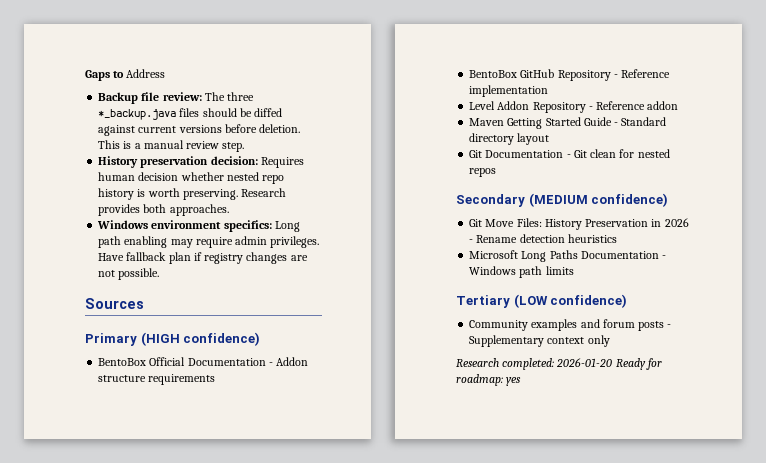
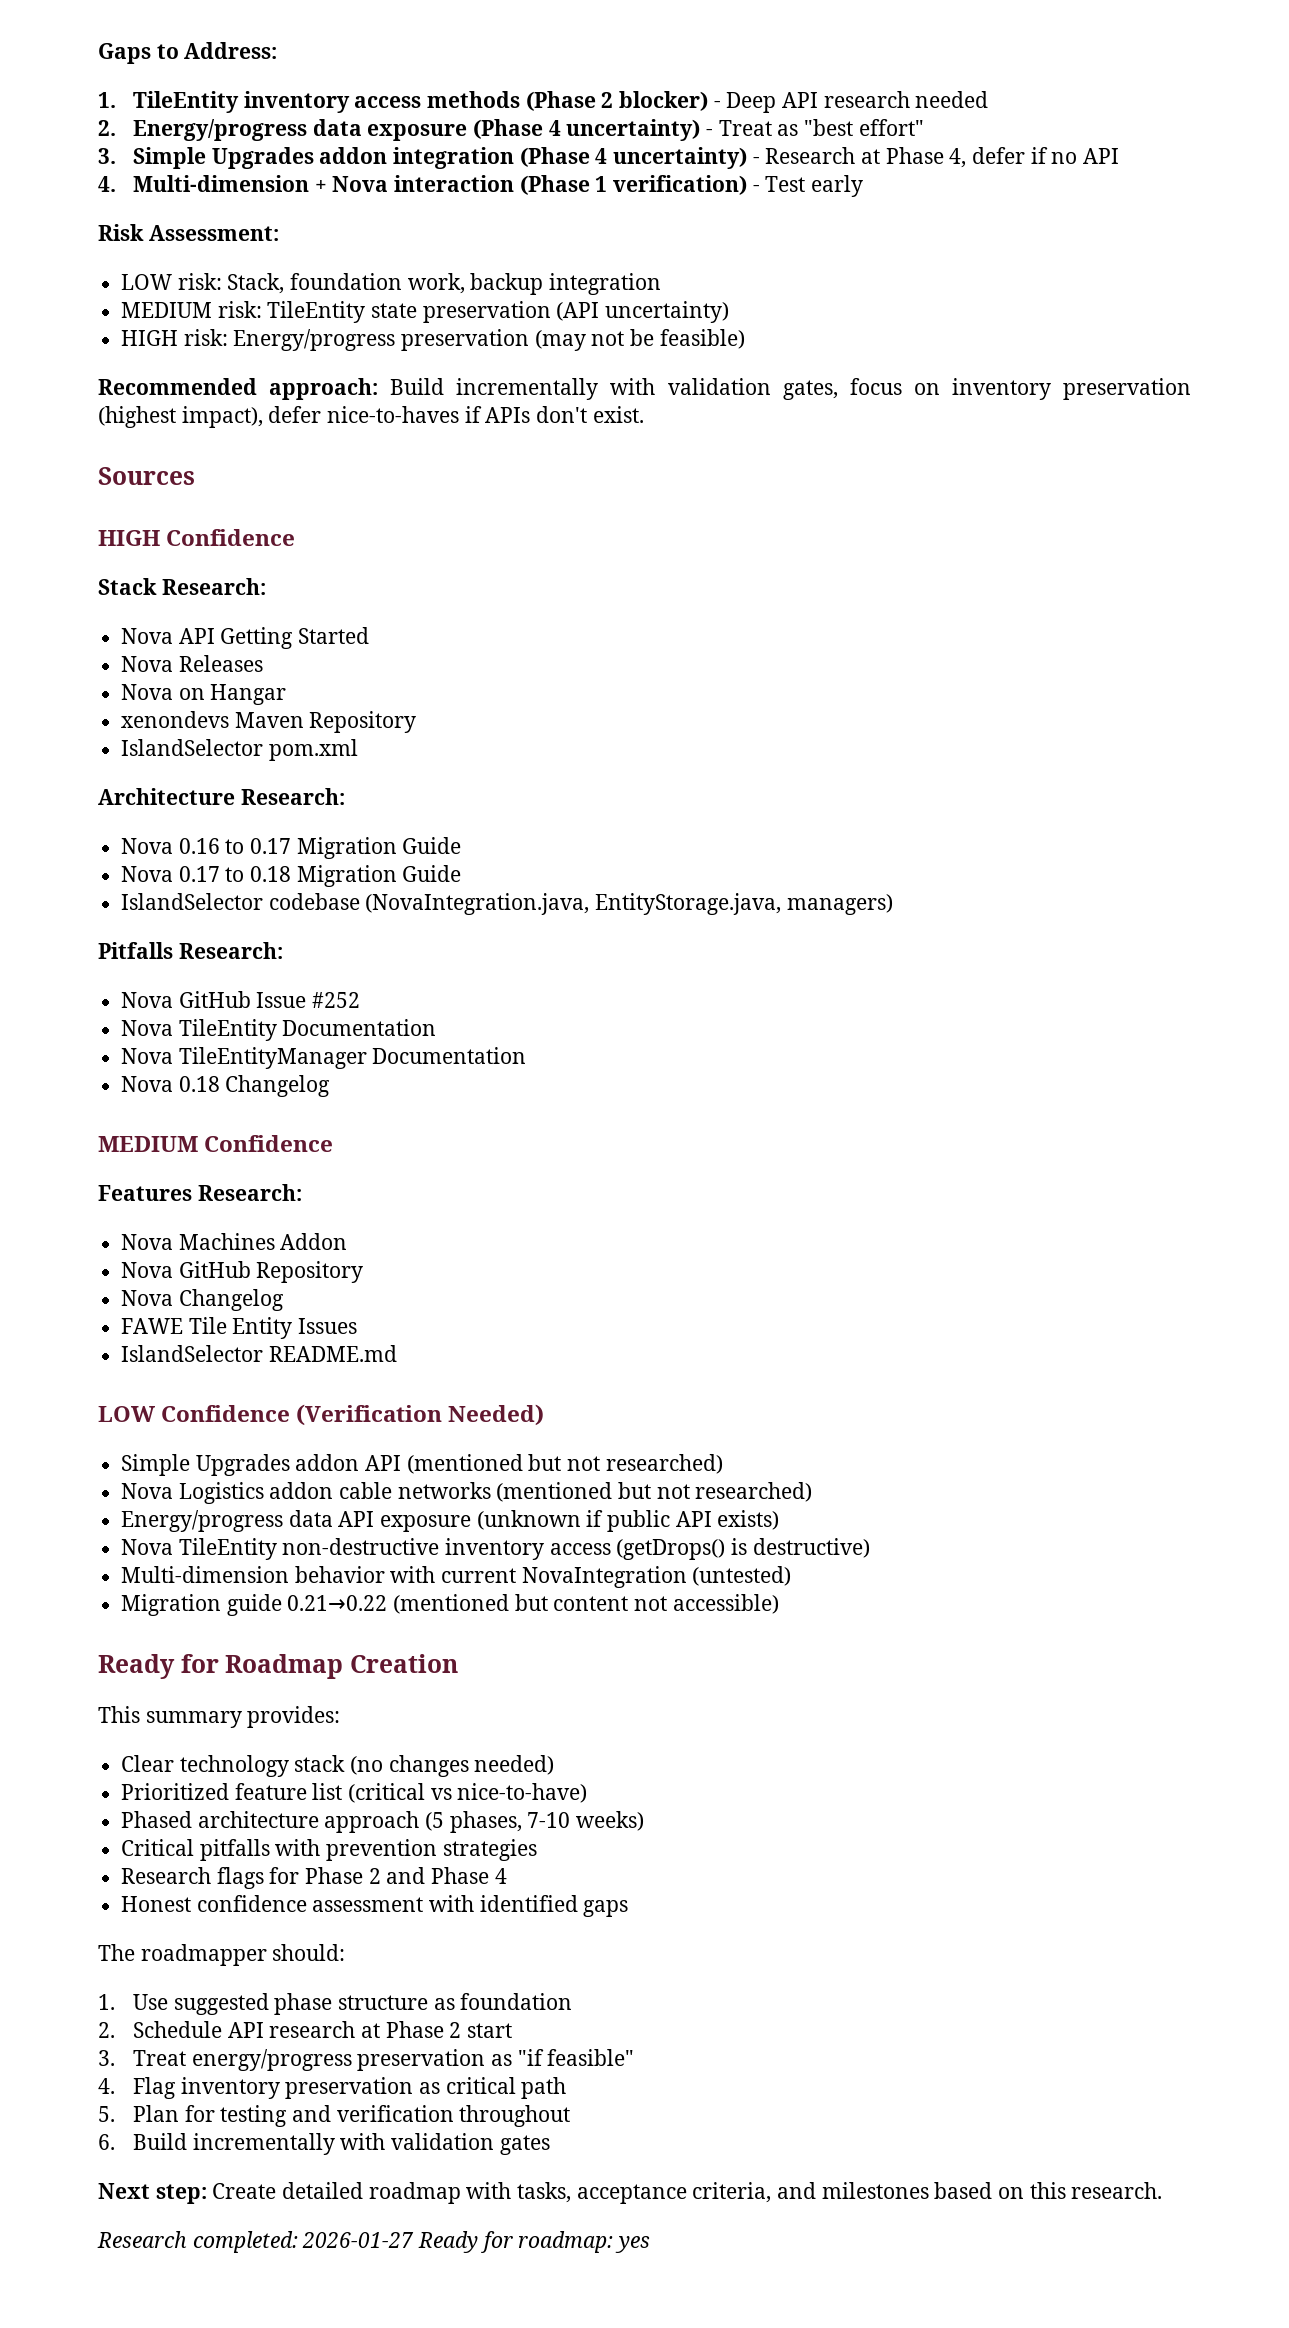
- Gaps to Address
- Backup file review: The three *_backup.java files should be diffed against current versions before deletion. This is a manual review step.
- History preservation decision: Requires human decision whether nested repo history is worth preserving. Research provides both approaches.
- Windows environment specifics: Long path enabling may require admin privileges. Have fallback plan if registry changes are not possible.
+ Gaps to Address:
+ 1. TileEntity inventory access methods (Phase 2 blocker) - Deep API research needed
+ 2. Energy/progress data exposure (Phase 4 uncertainty) - Treat as "best effort"
+ 3. Simple Upgrades addon integration (Phase 4 uncertainty) - Research at Phase 4, defer if no API
+ 4. Multi-dimension + Nova interaction (Phase 1 verification) - Test early
+ Risk Assessment:
+ LOW risk: Stack, foundation work, backup integration
+ MEDIUM risk: TileEntity state preservation (API uncertainty)
+ HIGH risk: Energy/progress preservation (may not be feasible)
+ Recommended approach: Build incrementally with validation gates, focus on inventory preservation (highest impact), defer nice-to-haves if APIs don't exist.
  Sources
- Primary (HIGH confidence)
- BentoBox Official Documentation - Addon structure requirements
- BentoBox GitHub Repository - Reference implementation
- Level Addon Repository - Reference addon
- Maven Getting Started Guide - Standard directory layout
- Git Documentation - Git clean for nested repos
- Secondary (MEDIUM confidence)
- Git Move Files: History Preservation in 2026 - Rename detection heuristics
- Microsoft Long Paths Documentation - Windows path limits
- Tertiary (LOW confidence)
- Community examples and forum posts - Supplementary context only
+ HIGH Confidence
+ Stack Research:
+ Nova API Getting Started
+ Nova Releases
+ Nova on Hangar
+ xenondevs Maven Repository
+ IslandSelector pom.xml
+ Architecture Research:
+ Nova 0.16 to 0.17 Migration Guide
+ Nova 0.17 to 0.18 Migration Guide
+ IslandSelector codebase (NovaIntegration.java, EntityStorage.java, managers)
+ Pitfalls Research:
+ Nova GitHub Issue #252
+ Nova TileEntity Documentation
+ Nova TileEntityManager Documentation
+ Nova 0.18 Changelog
+ MEDIUM Confidence
+ Features Research:
+ Nova Machines Addon
+ Nova GitHub Repository
+ Nova Changelog
+ FAWE Tile Entity Issues
+ IslandSelector README.md
+ LOW Confidence (Verification Needed)
+ Simple Upgrades addon API (mentioned but not researched)
+ Nova Logistics addon cable networks (mentioned but not researched)
+ Energy/progress data API exposure (unknown if public API exists)
+ Nova TileEntity non-destructive inventory access (getDrops() is destructive)
+ Multi-dimension behavior with current NovaIntegration (untested)
+ Migration guide 0.21→0.22 (mentioned but content not accessible)
+ Ready for Roadmap Creation
+ This summary provides:
+ Clear technology stack (no changes needed)
+ Prioritized feature list (critical vs nice-to-have)
+ Phased architecture approach (5 phases, 7-10 weeks)
+ Critical pitfalls with prevention strategies
+ Research flags for Phase 2 and Phase 4
+ Honest confidence assessment with identified gaps
+ The roadmapper should:
+ 1. Use suggested phase structure as foundation
+ 2. Schedule API research at Phase 2 start
+ 3. Treat energy/progress preservation as "if feasible"
+ 4. Flag inventory preservation as critical path
+ 5. Plan for testing and verification throughout
+ 6. Build incrementally with validation gates
+ Next step: Create detailed roadmap with tasks, acceptance criteria, and milestones based on this research.
- Research completed: 2026-01-20 Ready for roadmap: yes
+ Research completed: 2026-01-27 Ready for roadmap: yes

